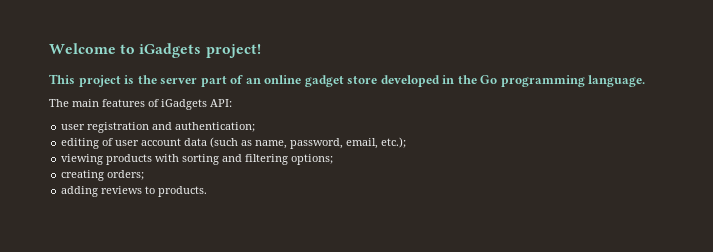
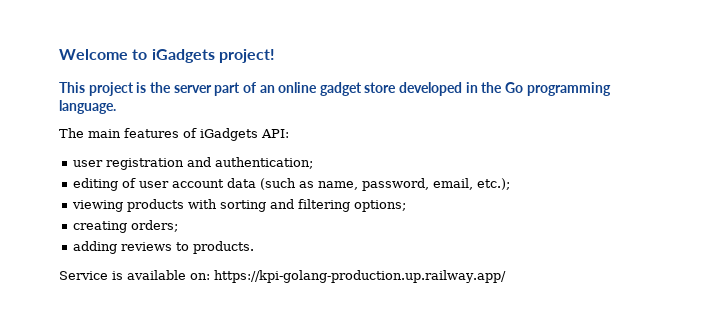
+ Service is available on: https://kpi-golang-production.up.railway.app/

